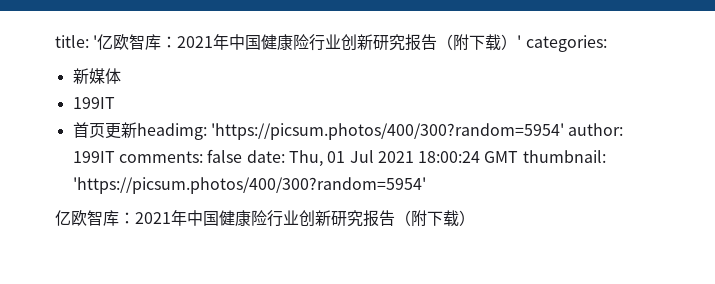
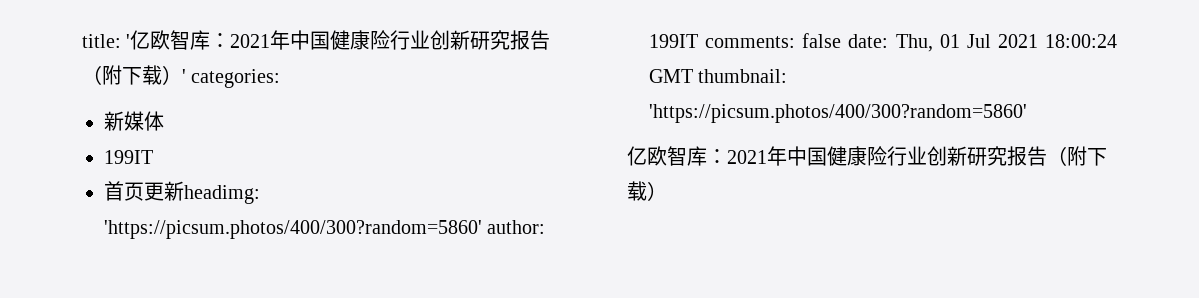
- 首页更新headimg: 'https://picsum.photos/400/300?random=5954' author: 199IT comments: false date: Thu, 01 Jul 2021 18:00:24 GMT thumbnail: 'https://picsum.photos/400/300?random=5954'
+ 首页更新headimg: 'https://picsum.photos/400/300?random=5860' author: 199IT comments: false date: Thu, 01 Jul 2021 18:00:24 GMT thumbnail: 'https://picsum.photos/400/300?random=5860'

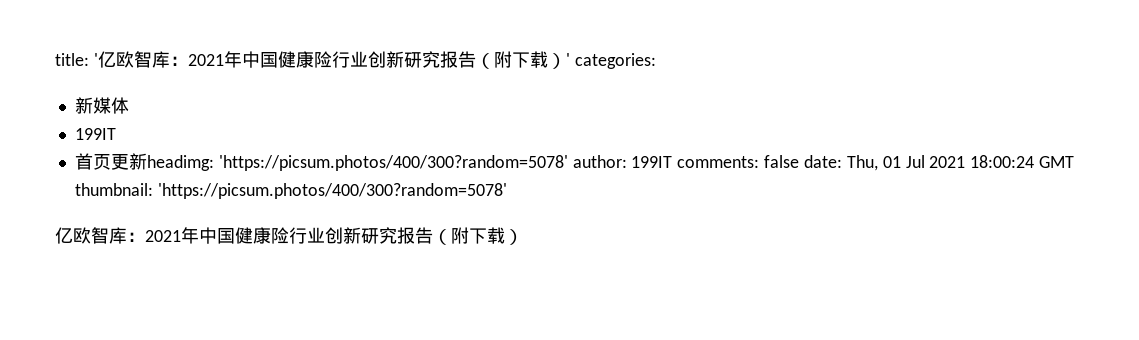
- 首页更新headimg: 'https://picsum.photos/400/300?random=5860' author: 199IT comments: false date: Thu, 01 Jul 2021 18:00:24 GMT thumbnail: 'https://picsum.photos/400/300?random=5860'
+ 首页更新headimg: 'https://picsum.photos/400/300?random=5078' author: 199IT comments: false date: Thu, 01 Jul 2021 18:00:24 GMT thumbnail: 'https://picsum.photos/400/300?random=5078'

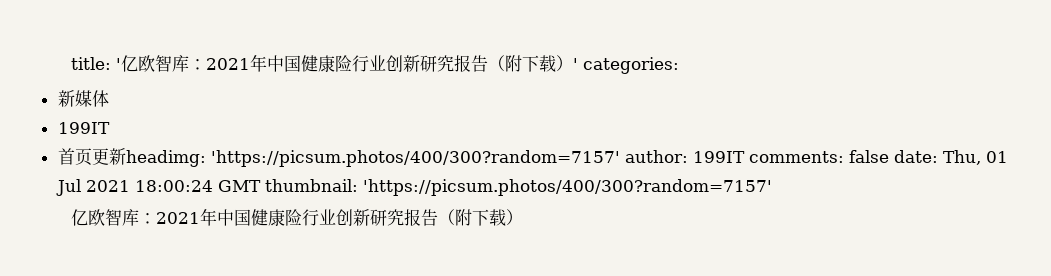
- 首页更新headimg: 'https://picsum.photos/400/300?random=5078' author: 199IT comments: false date: Thu, 01 Jul 2021 18:00:24 GMT thumbnail: 'https://picsum.photos/400/300?random=5078'
+ 首页更新headimg: 'https://picsum.photos/400/300?random=7157' author: 199IT comments: false date: Thu, 01 Jul 2021 18:00:24 GMT thumbnail: 'https://picsum.photos/400/300?random=7157'

